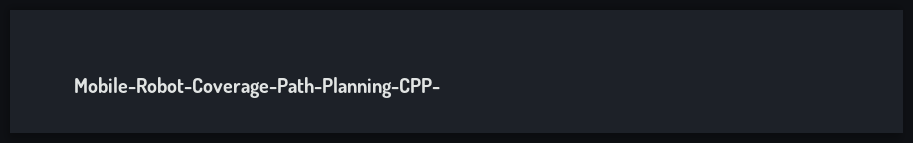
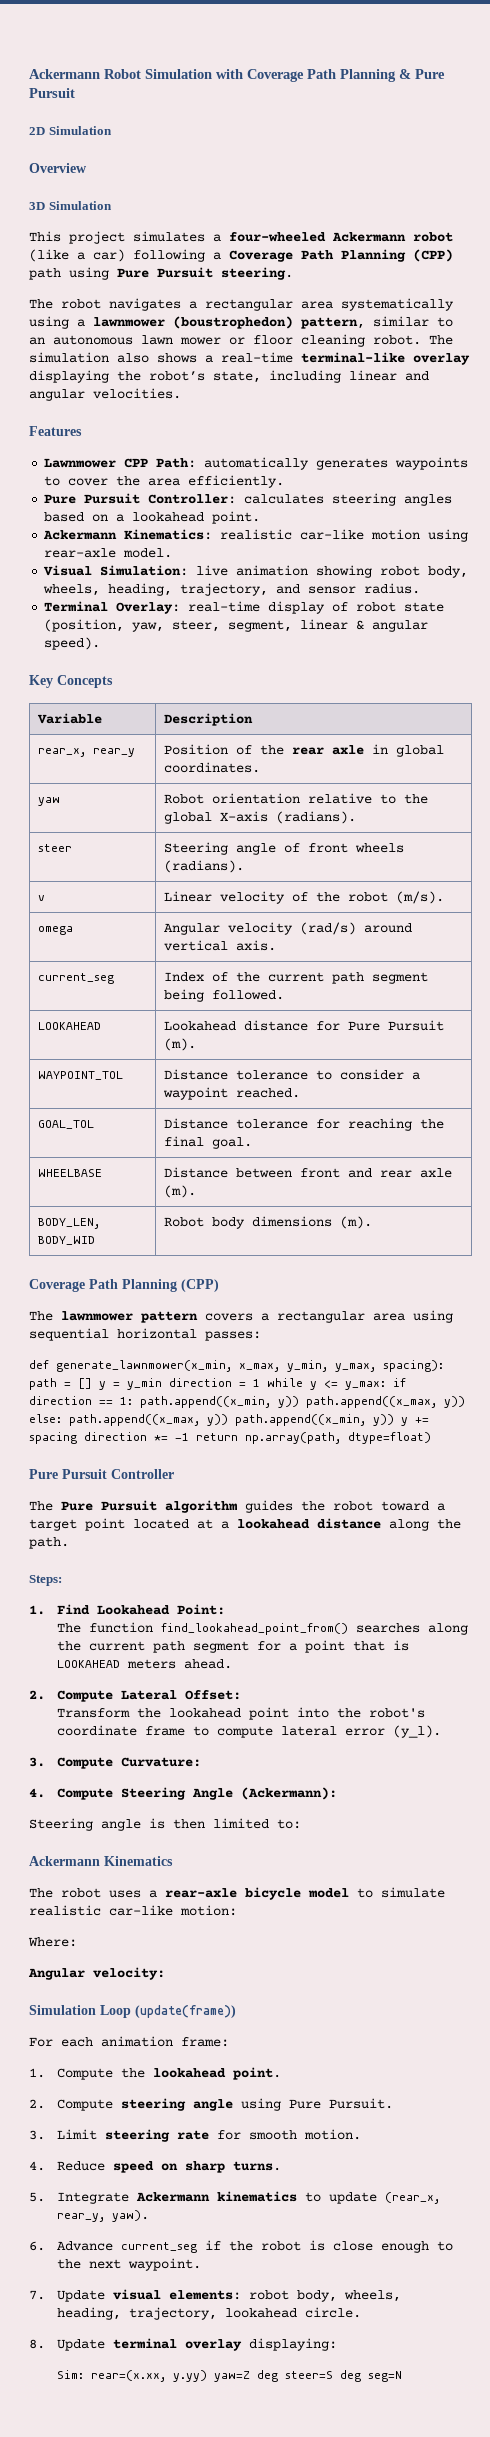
- Mobile-Robot-Coverage-Path-Planning-CPP-
+ Ackermann Robot Simulation with Coverage Path Planning & Pure Pursuit
+ 2D Simulation
+ Overview
+ 3D Simulation
+ This project simulates a four-wheeled Ackermann robot (like a car) following a Coverage Path Planning (CPP) path using Pure Pursuit steering.
+ The robot navigates a rectangular area systematically using a lawnmower (boustrophedon) pattern, similar to an autonomous lawn mower or floor cleaning robot. The simulation also shows a real-time terminal-like overlay displaying the robot’s state, including linear and angular velocities.
+ Features
+ Lawnmower CPP Path: automatically generates waypoints to cover the area efficiently.
+ Pure Pursuit Controller: calculates steering angles based on a lookahead point.
+ Ackermann Kinematics: realistic car-like motion using rear-axle model.
+ Visual Simulation: live animation showing robot body, wheels, heading, trajectory, and sensor radius.
+ Terminal Overlay: real-time display of robot state (position, yaw, steer, segment, linear & angular speed).
+ Key Concepts
+ Variable | Description
+ rear_x, rear_y | Position of the rear axle in global coordinates.
+ yaw | Robot orientation relative to the global X-axis (radians).
+ steer | Steering angle of front wheels (radians).
+ v | Linear velocity of the robot (m/s).
+ omega | Angular velocity (rad/s) around vertical axis.
+ current_seg | Index of the current path segment being followed.
+ LOOKAHEAD | Lookahead distance for Pure Pursuit (m).
+ WAYPOINT_TOL | Distance tolerance to consider a waypoint reached.
+ GOAL_TOL | Distance tolerance for reaching the final goal.
+ WHEELBASE | Distance between front and rear axle (m).
+ BODY_LEN, BODY_WID | Robot body dimensions (m).
+ Coverage Path Planning (CPP)
+ The lawnmower pattern covers a rectangular area using sequential horizontal passes:
+ def generate_lawnmower(x_min, x_max, y_min, y_max, spacing): path = [] y = y_min direction = 1 while y <= y_max: if direction == 1: path.append((x_min, y)) path.append((x_max, y)) else: path.append((x_max, y)) path.append((x_min, y)) y += spacing direction *= -1 return np.array(path, dtype=float)
+ Pure Pursuit Controller
+ The Pure Pursuit algorithm guides the robot toward a target point located at a lookahead distance along the path.
+ Steps:
+ 1. Find Lookahead Point:
+ The function find_lookahead_point_from() searches along the current path segment for a point that is LOOKAHEAD meters ahead.
+ 2. Compute Lateral Offset:
+ Transform the lookahead point into the robot's coordinate frame to compute lateral error (y_l).
+ 3. Compute Curvature:
+ 4. Compute Steering Angle (Ackermann):
+ Steering angle is then limited to:
+ Ackermann Kinematics
+ The robot uses a rear-axle bicycle model to simulate realistic car-like motion:
+ Where:
+ Angular velocity:
+ Simulation Loop (update(frame))
+ For each animation frame:
+ 1. Compute the lookahead point.
+ 2. Compute steering angle using Pure Pursuit.
+ 3. Limit steering rate for smooth motion.
+ 4. Reduce speed on sharp turns.
+ 5. Integrate Ackermann kinematics to update (rear_x, rear_y, yaw).
+ 6. Advance current_seg if the robot is close enough to the next waypoint.
+ 7. Update visual elements: robot body, wheels, heading, trajectory, lookahead circle.
+ 8. Update terminal overlay displaying:
+ Sim: rear=(x.xx, y.yy) yaw=Z deg steer=S deg seg=N

